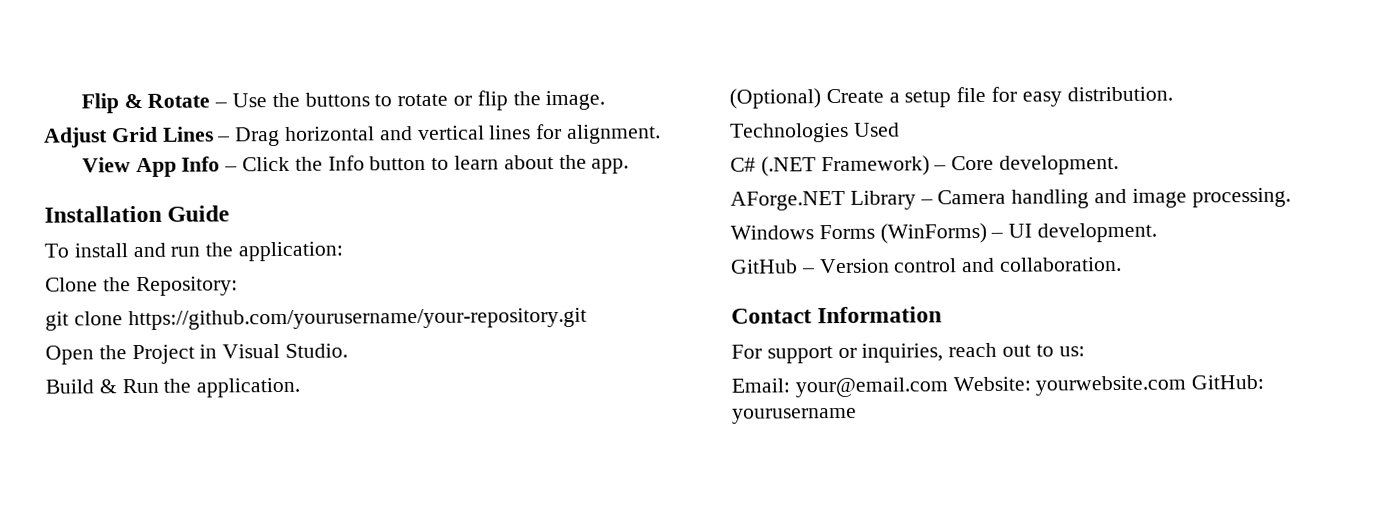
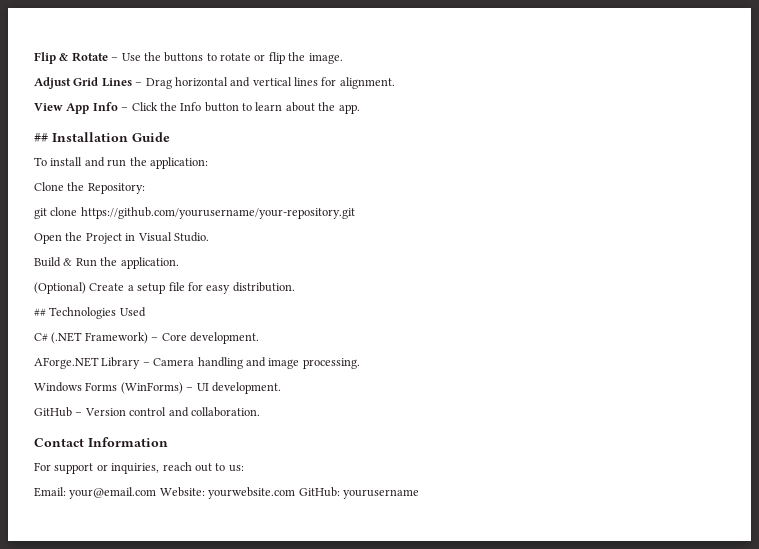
- Installation Guide
+ ## Installation Guide
- Technologies Used
+ ## Technologies Used

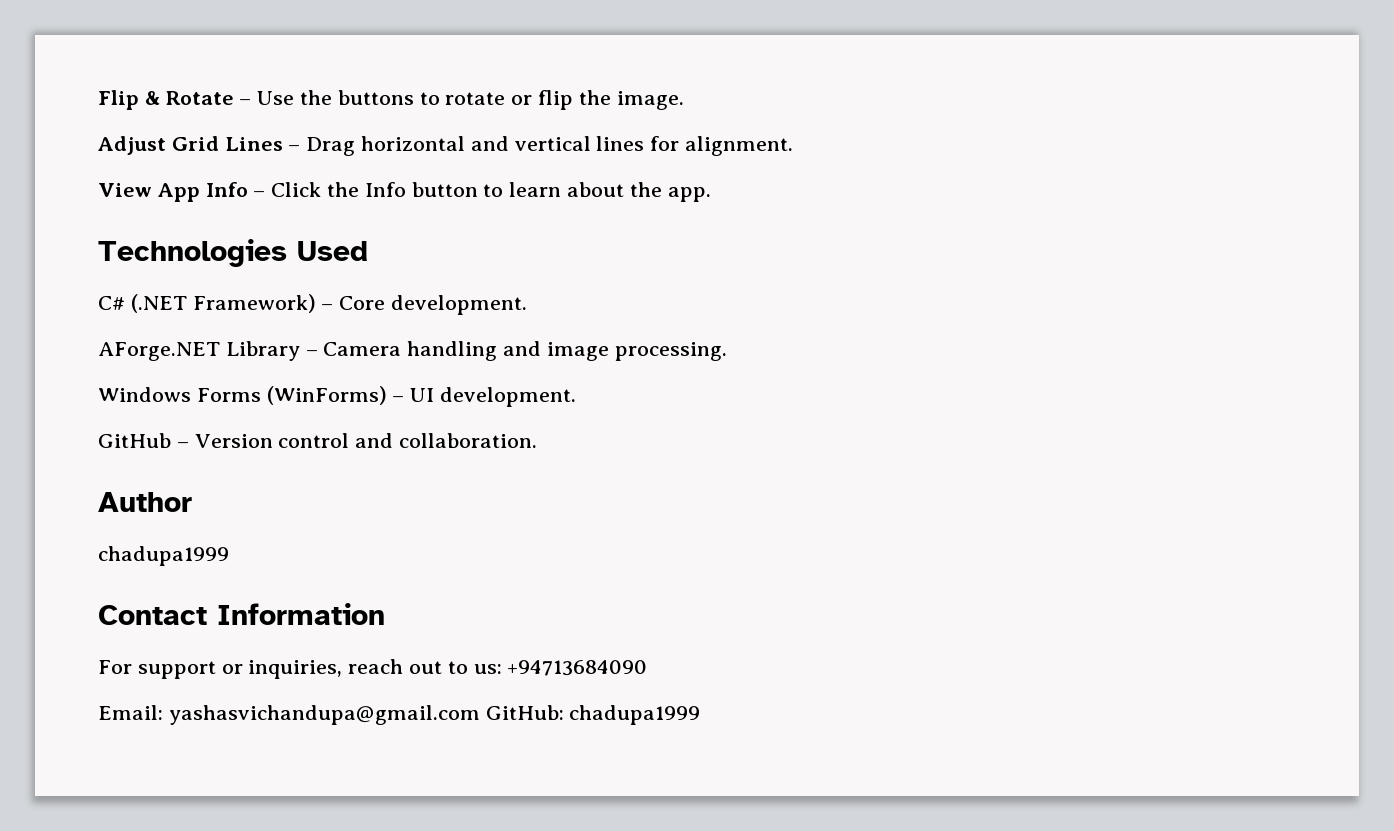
- ## Installation Guide
- To install and run the application:
- Clone the Repository:
- git clone https://github.com/yourusername/your-repository.git
- Open the Project in Visual Studio.
- Build & Run the application.
- (Optional) Create a setup file for easy distribution.
- ## Technologies Used
+ Technologies Used
+ Author
+ chadupa1999
- For support or inquiries, reach out to us:
+ For support or inquiries, reach out to us: +94713684090
- Email: your@email.com Website: yourwebsite.com GitHub: yourusername
+ Email: yashasvichandupa@gmail.com GitHub: chadupa1999

